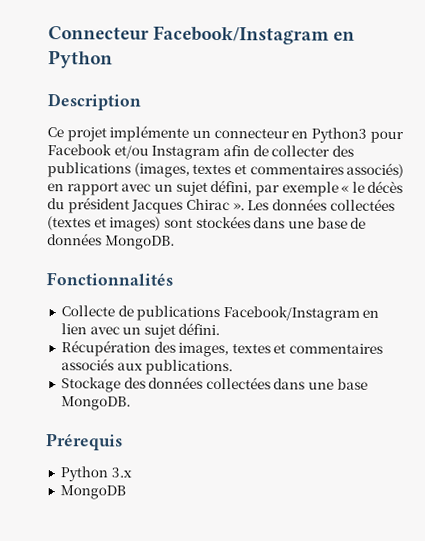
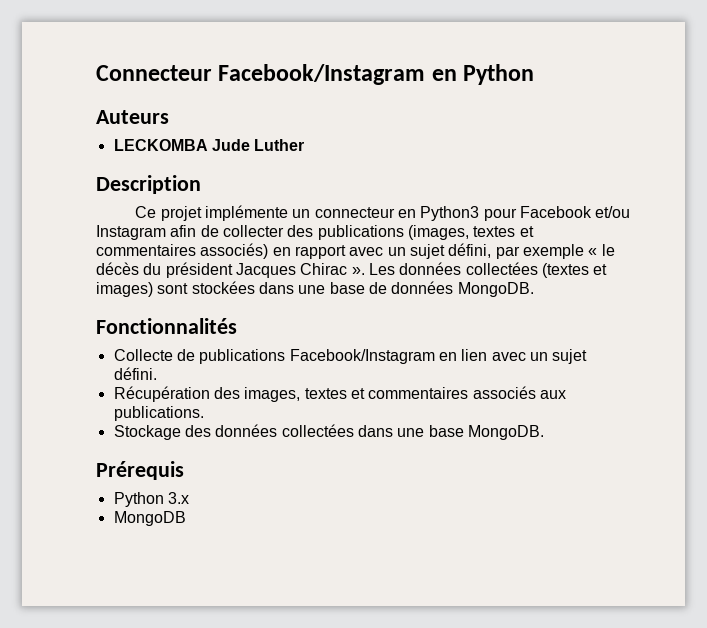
+ Auteurs
+ LECKOMBA Jude Luther

